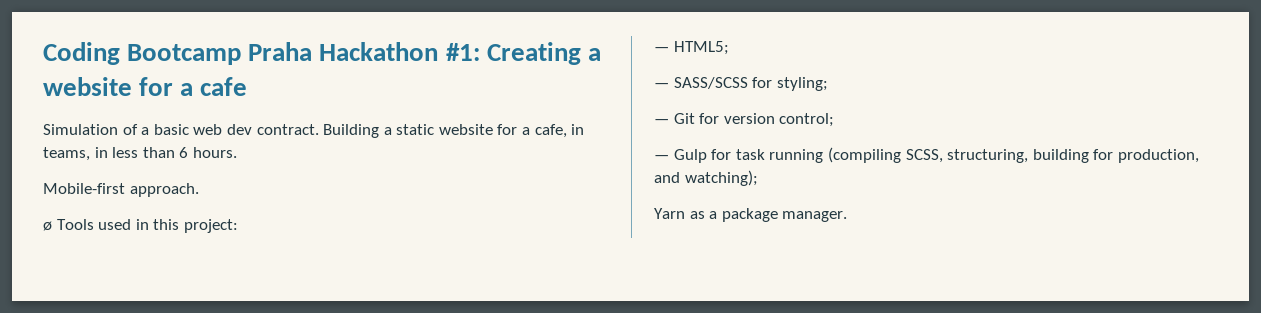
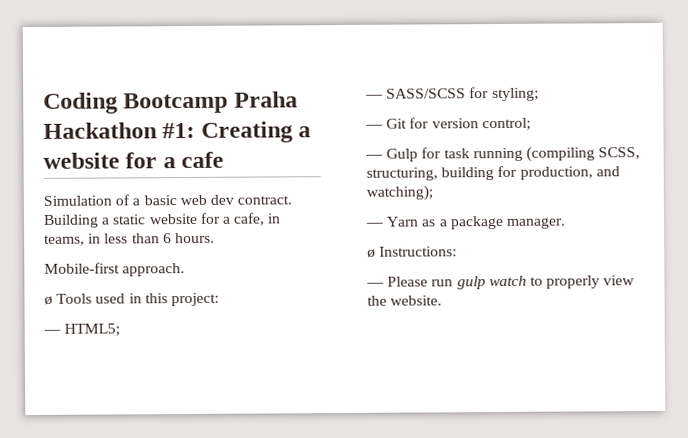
- Yarn as a package manager.
+ — Yarn as a package manager.
+ ø Instructions:
+ — Please run gulp watch to properly view the website.

